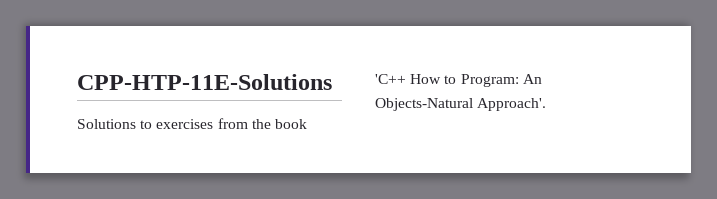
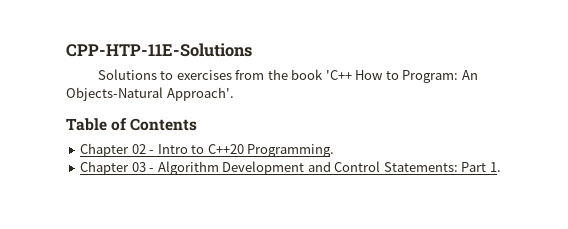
+ Table of Contents
+ Chapter 02 - Intro to C++20 Programming.
+ Chapter 03 - Algorithm Development and Control Statements: Part 1.

